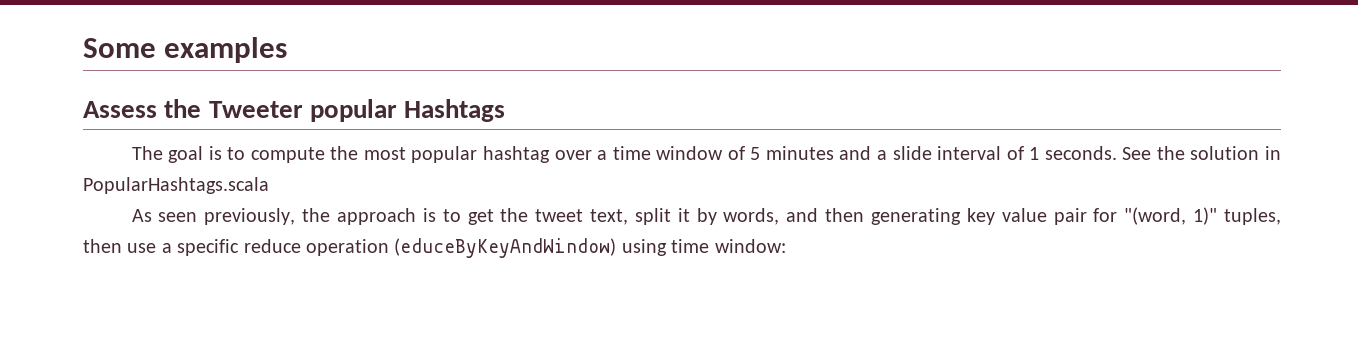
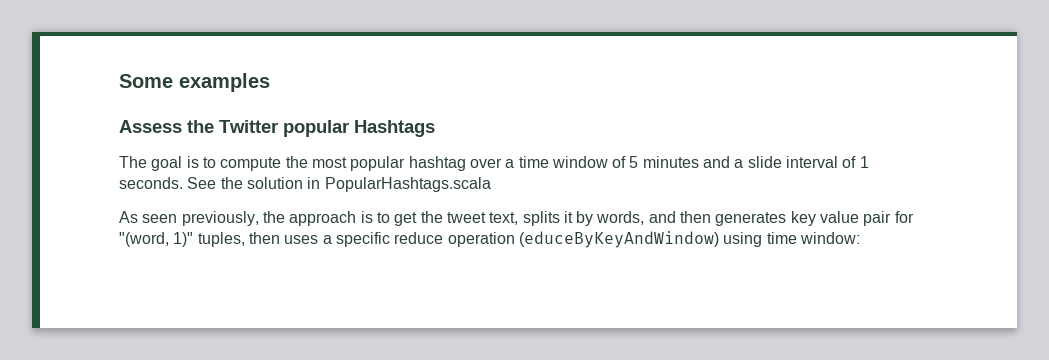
- Assess the Tweeter popular Hashtags
+ Assess the Twitter popular Hashtags
- As seen previously, the approach is to get the tweet text, split it by words, and then generating key value pair for "(word, 1)" tuples, then use a specific reduce operation (educeByKeyAndWindow) using time window:
+ As seen previously, the approach is to get the tweet text, splits it by words, and then generates key value pair for "(word, 1)" tuples, then uses a specific reduce operation (educeByKeyAndWindow) using time window:

